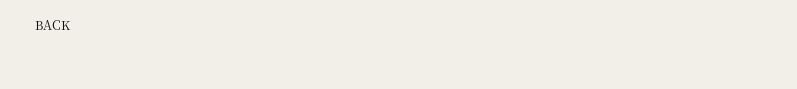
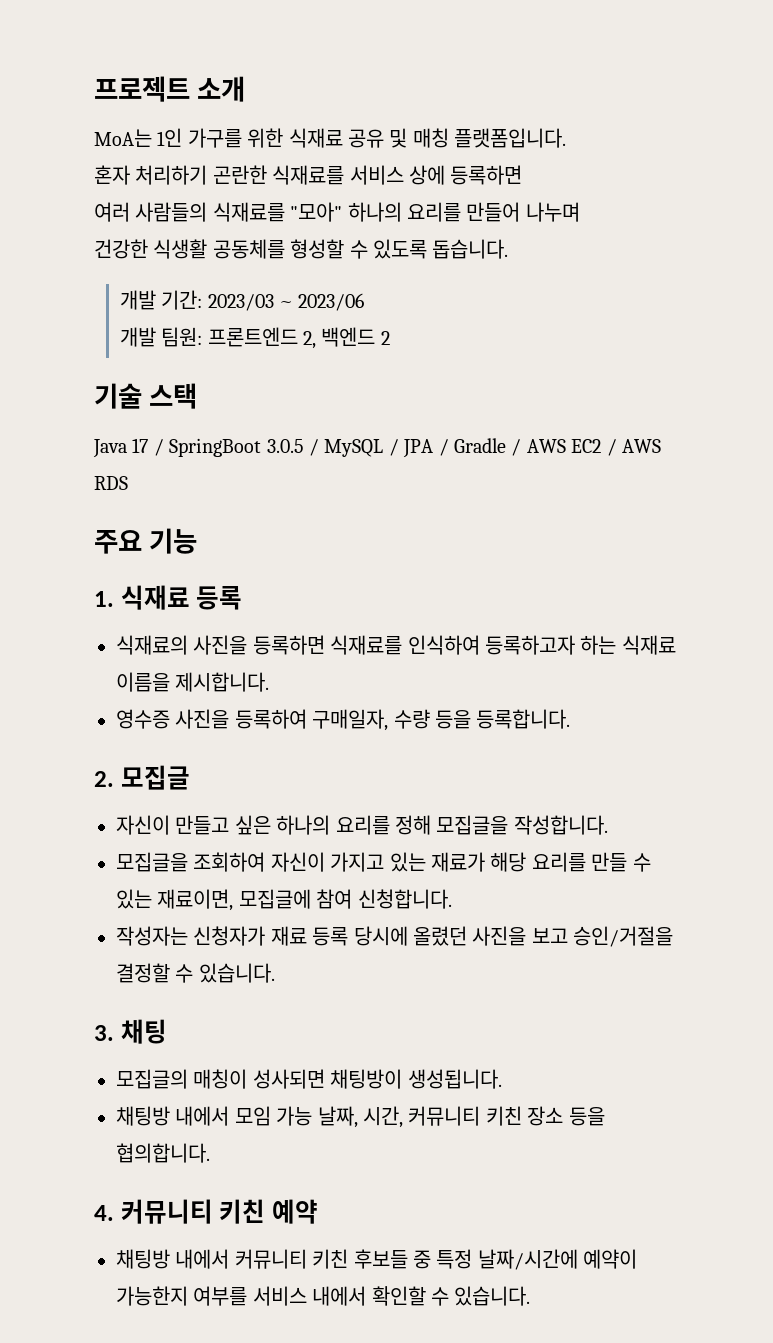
- BACK
+ 프로젝트 소개
+ MoA는 1인 가구를 위한 식재료 공유 및 매칭 플랫폼입니다.
+ 혼자 처리하기 곤란한 식재료를 서비스 상에 등록하면
+ 여러 사람들의 식재료를 "모아" 하나의 요리를 만들어 나누며
+ 건강한 식생활 공동체를 형성할 수 있도록 돕습니다.
+ 개발 기간: 2023/03 ~ 2023/06
+ 개발 팀원: 프론트엔드 2, 백엔드 2
+ 기술 스택
+ Java 17 / SpringBoot 3.0.5 / MySQL / JPA / Gradle / AWS EC2 / AWS RDS
+ 주요 기능
+ 1. 식재료 등록
+ 식재료의 사진을 등록하면 식재료를 인식하여 등록하고자 하는 식재료 이름을 제시합니다.
+ 영수증 사진을 등록하여 구매일자, 수량 등을 등록합니다.
+ 2. 모집글
+ 자신이 만들고 싶은 하나의 요리를 정해 모집글을 작성합니다.
+ 모집글을 조회하여 자신이 가지고 있는 재료가 해당 요리를 만들 수 있는 재료이면, 모집글에 참여 신청합니다.
+ 작성자는 신청자가 재료 등록 당시에 올렸던 사진을 보고 승인/거절을 결정할 수 있습니다.
+ 3. 채팅
+ 모집글의 매칭이 성사되면 채팅방이 생성됩니다.
+ 채팅방 내에서 모임 가능 날짜, 시간, 커뮤니티 키친 장소 등을 협의합니다.
+ 4. 커뮤니티 키친 예약
+ 채팅방 내에서 커뮤니티 키친 후보들 중 특정 날짜/시간에 예약이 가능한지 여부를 서비스 내에서 확인할 수 있습니다.

